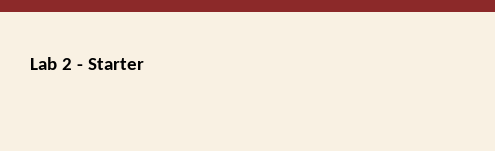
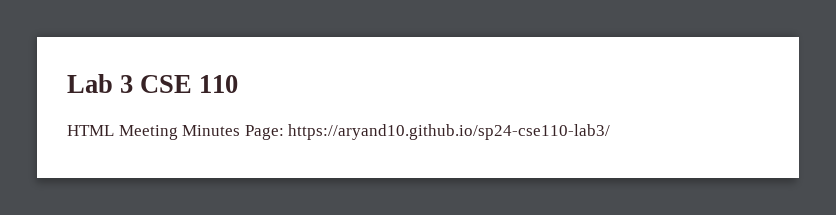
- Lab 2 - Starter
+ Lab 3 CSE 110
+ HTML Meeting Minutes Page: https://aryand10.github.io/sp24-cse110-lab3/

